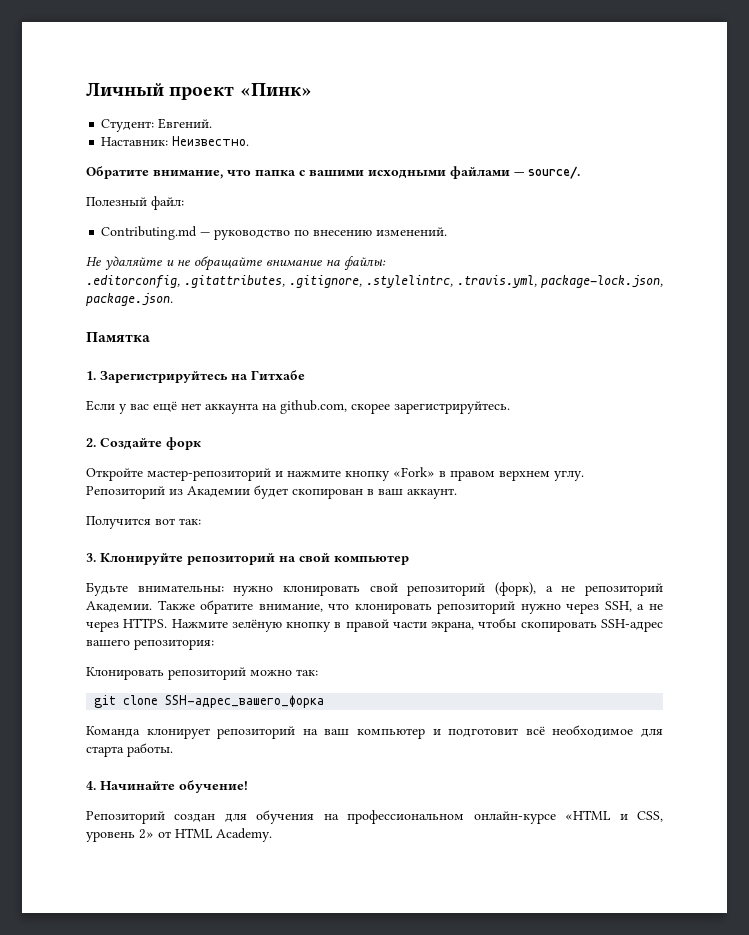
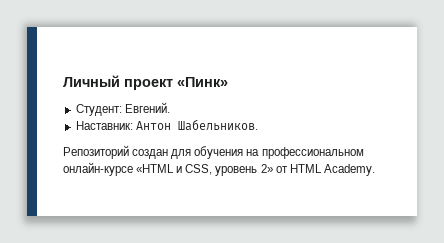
- Наставник: Неизвестно.
- Обратите внимание, что папка с вашими исходными файлами — source/.
- Полезный файл:
- Contributing.md — руководство по внесению изменений.
- Не удаляйте и не обращайте внимание на файлы:
- .editorconfig, .gitattributes, .gitignore, .stylelintrc, .travis.yml, package-lock.json, package.json.
- Памятка
- 1. Зарегистрируйтесь на Гитхабе
- Если у вас ещё нет аккаунта на github.com, скорее зарегистрируйтесь.
- 2. Создайте форк
- Откройте мастер-репозиторий и нажмите кнопку «Fork» в правом верхнем углу. Репозиторий из Академии будет скопирован в ваш аккаунт.
- Получится вот так:
- 3. Клонируйте репозиторий на свой компьютер
- Будьте внимательны: нужно клонировать свой репозиторий (форк), а не репозиторий Академии. Также обратите внимание, что клонировать репозиторий нужно через SSH, а не через HTTPS. Нажмите зелёную кнопку в правой части экрана, чтобы скопировать SSH-адрес вашего репозитория:
- Клонировать репозиторий можно так:
- git clone SSH-адрес_вашего_форка
- Команда клонирует репозиторий на ваш компьютер и подготовит всё необходимое для старта работы.
- 4. Начинайте обучение!
+ Наставник: Антон Шабельников.

